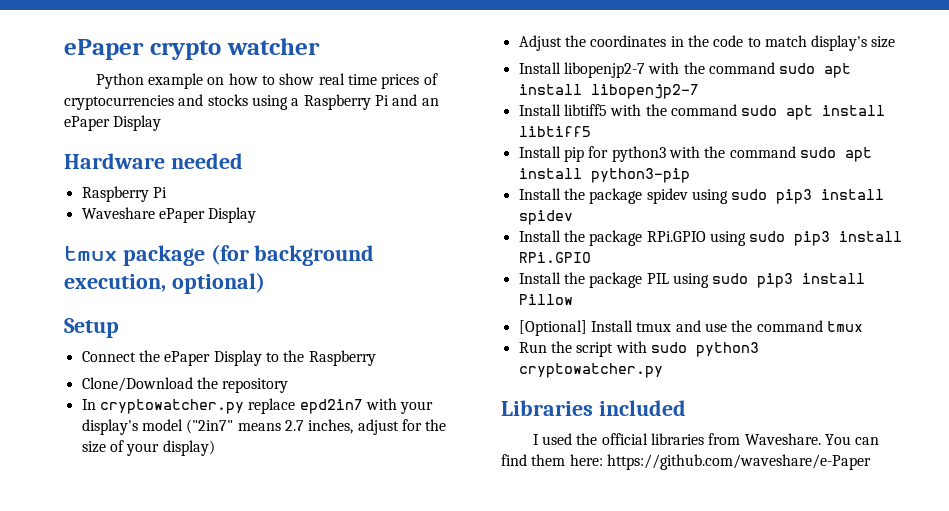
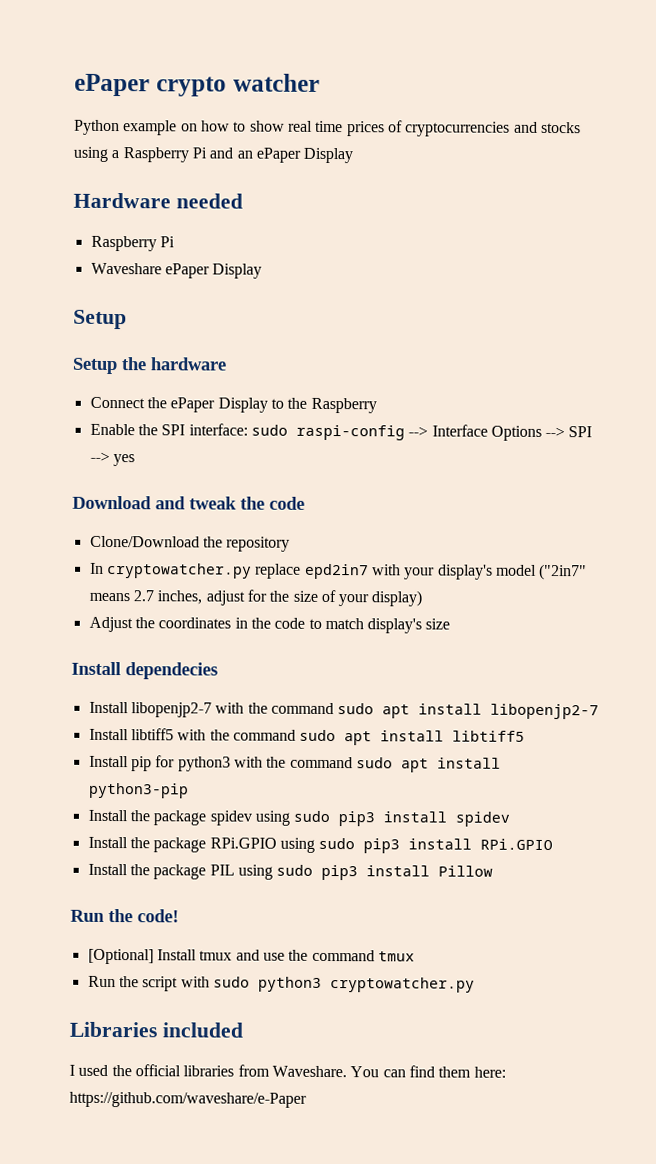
  Waveshare ePaper Display
- tmux package (for background execution, optional)
  Setup
+ Setup the hardware
+ Enable the SPI interface: sudo raspi-config --> Interface Options --> SPI --> yes
+ Download and tweak the code
+ Install dependecies
+ Run the code!

